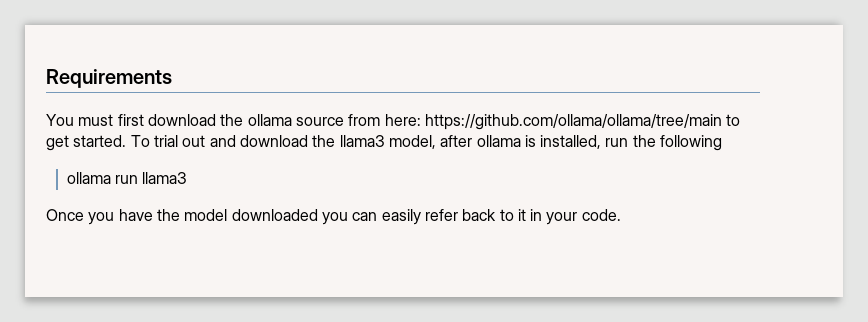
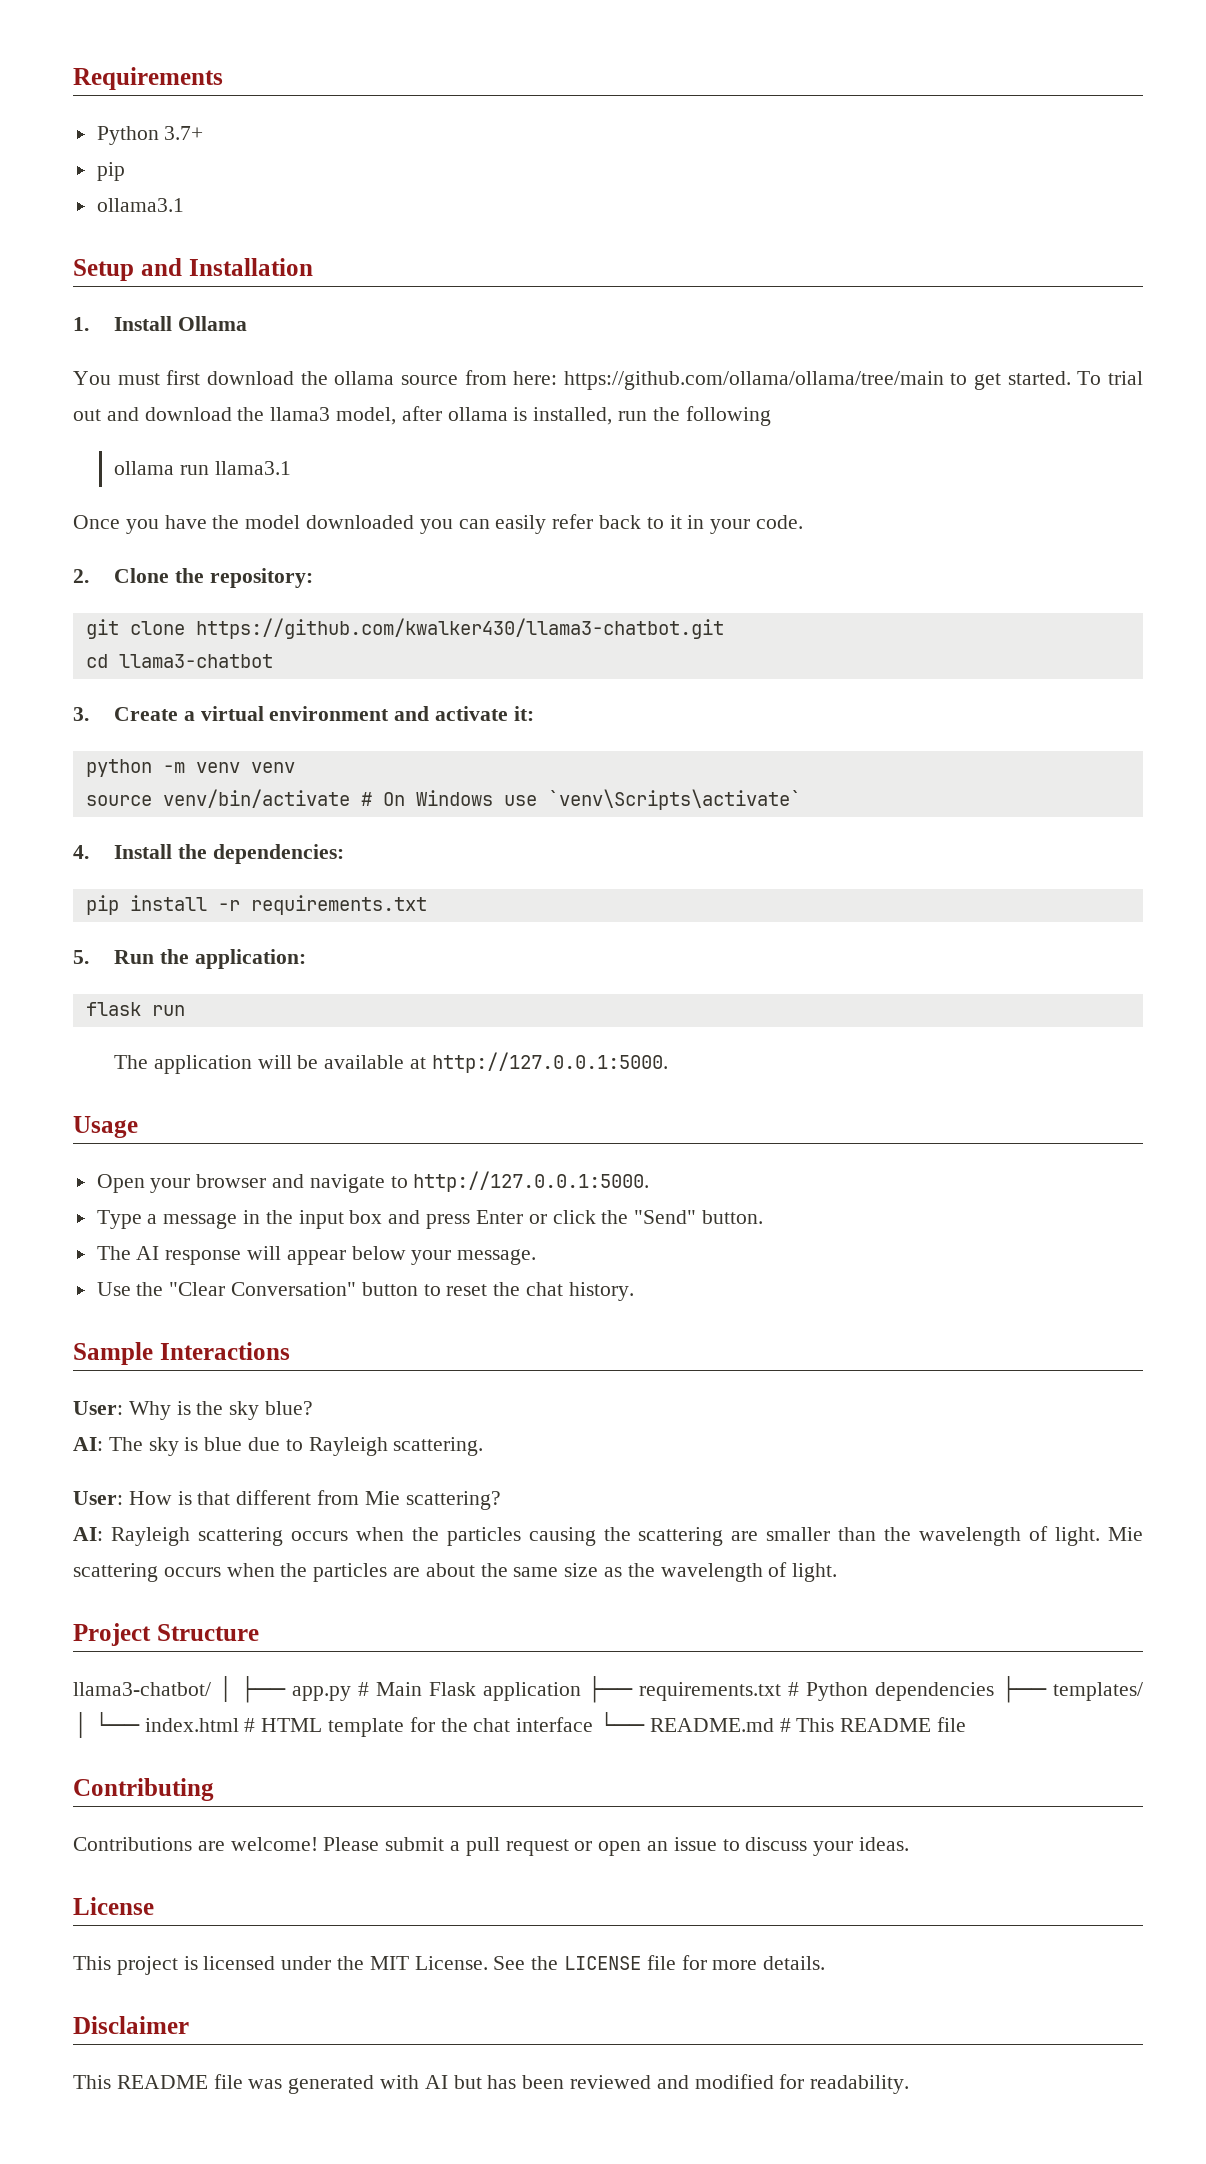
+ Python 3.7+
+ pip
+ ollama3.1
+ Setup and Installation
+ 1. Install Ollama
- ollama run llama3
+ ollama run llama3.1
+ 2. Clone the repository:
+ git clone https://github.com/kwalker430/llama3-chatbot.git
+ cd llama3-chatbot
+ 3. Create a virtual environment and activate it:
+ python -m venv venv
+ source venv/bin/activate # On Windows use `venv\Scripts\activate`
+ 4. Install the dependencies:
+ pip install -r requirements.txt
+ 5. Run the application:
+ flask run
+ The application will be available at http://127.0.0.1:5000.
+ Usage
+ Open your browser and navigate to http://127.0.0.1:5000.
+ Type a message in the input box and press Enter or click the "Send" button.
+ The AI response will appear below your message.
+ Use the "Clear Conversation" button to reset the chat history.
+ Sample Interactions
+ User: Why is the sky blue?
+ AI: The sky is blue due to Rayleigh scattering.
+ User: How is that different from Mie scattering?
+ AI: Rayleigh scattering occurs when the particles causing the scattering are smaller than the wavelength of light. Mie scattering occurs when the particles are about the same size as the wavelength of light.
+ Project Structure
+ llama3-chatbot/ │ ├── app.py # Main Flask application ├── requirements.txt # Python dependencies ├── templates/ │ └── index.html # HTML template for the chat interface └── README.md # This README file
+ Contributing
+ Contributions are welcome! Please submit a pull request or open an issue to discuss your ideas.
+ License
+ This project is licensed under the MIT License. See the LICENSE file for more details.
+ Disclaimer
+ This README file was generated with AI but has been reviewed and modified for readability.

